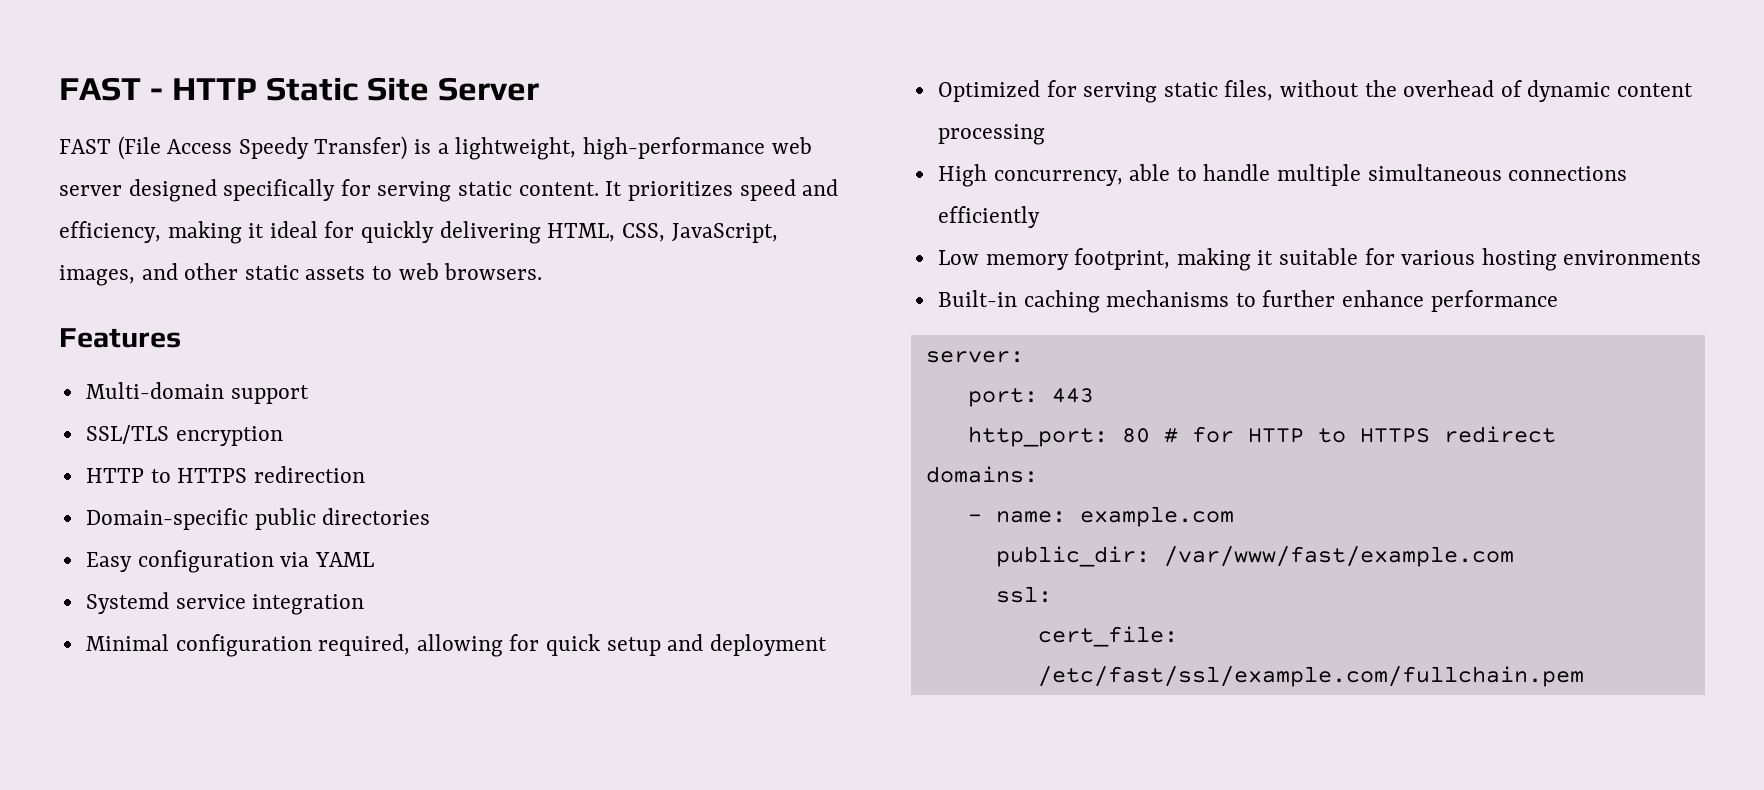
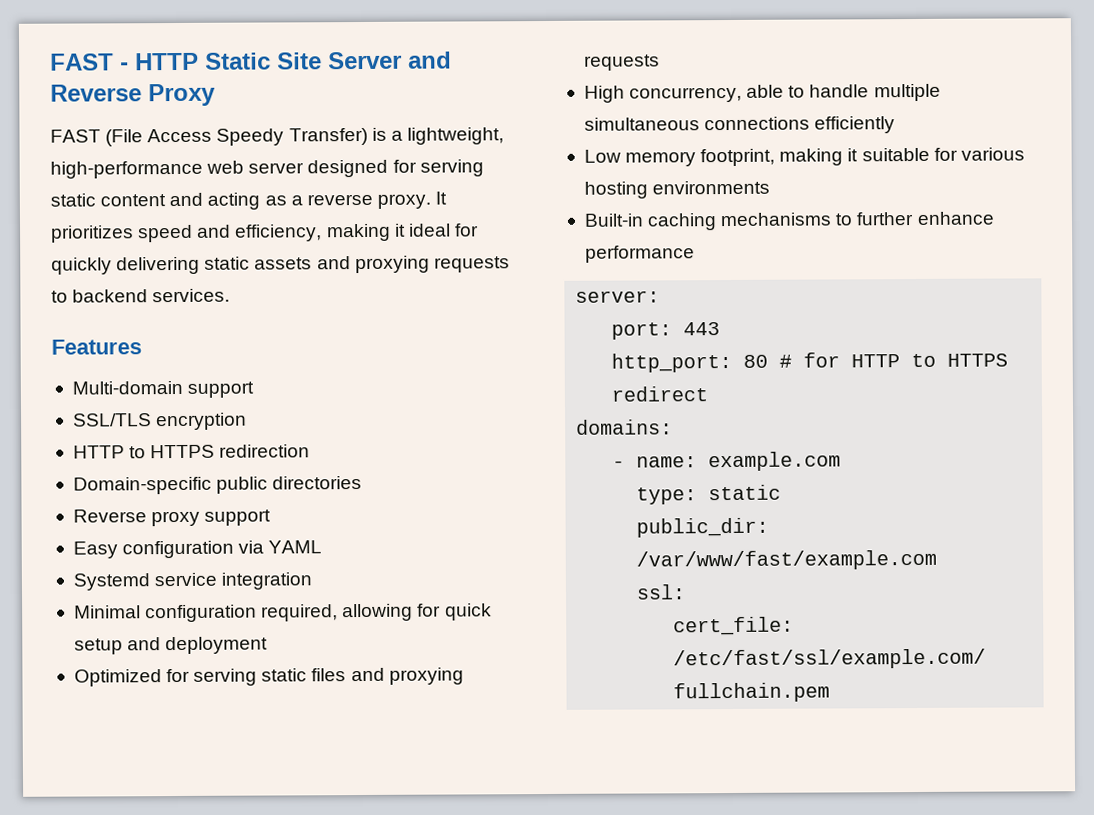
- FAST - HTTP Static Site Server
+ FAST - HTTP Static Site Server and Reverse Proxy
- FAST (File Access Speedy Transfer) is a lightweight, high-performance web server designed specifically for serving static content.
+ FAST (File Access Speedy Transfer) is a lightweight, high-performance web server designed for serving static content and acting as a reverse proxy.
- It prioritizes speed and efficiency, making it ideal for quickly delivering HTML, CSS, JavaScript, images, and other static assets to web browsers.
+ It prioritizes speed and efficiency, making it ideal for quickly delivering static assets and proxying requests to backend services.
+ Reverse proxy support
- Optimized for serving static files, without the overhead of dynamic content processing
+ Optimized for serving static files and proxying requests
+ type: static

